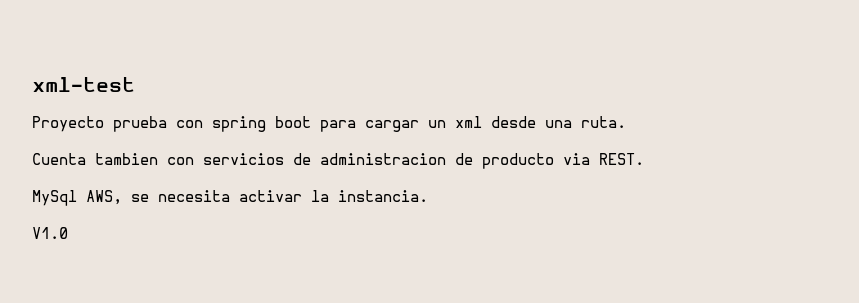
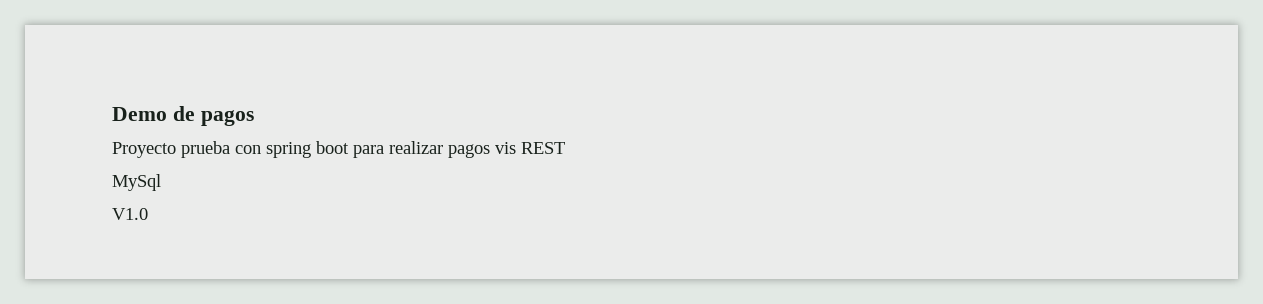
- xml-test
+ Demo de pagos
- Proyecto prueba con spring boot para cargar un xml desde una ruta.
- Cuenta tambien con servicios de administracion de producto via REST.
- MySql AWS, se necesita activar la instancia.
+ Proyecto prueba con spring boot para realizar pagos vis REST
+ MySql

